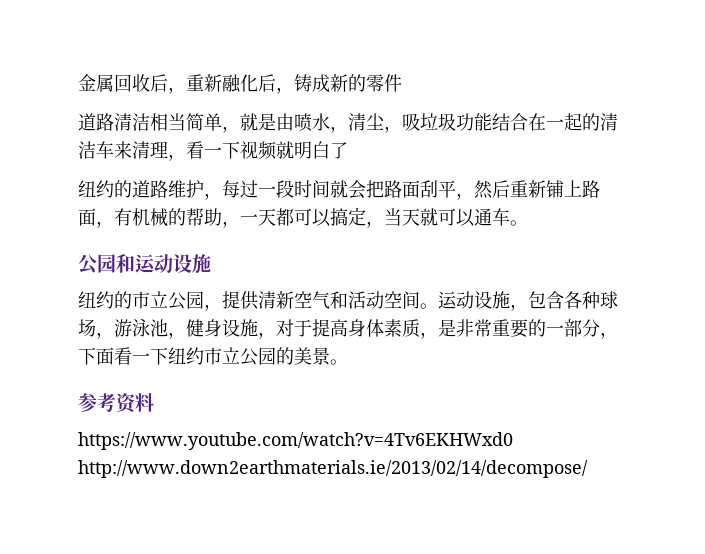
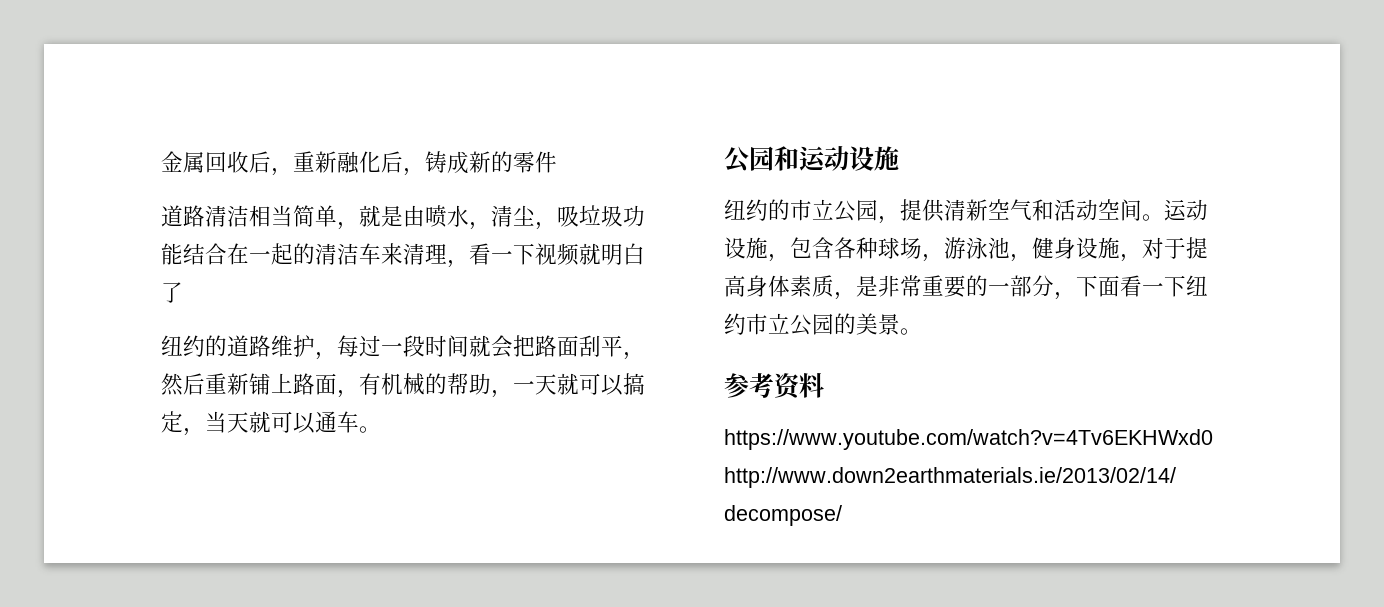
- 纽约的道路维护，每过一段时间就会把路面刮平，然后重新铺上路面，有机械的帮助，一天都可以搞定，当天就可以通车。
+ 纽约的道路维护，每过一段时间就会把路面刮平，然后重新铺上路面，有机械的帮助，一天就可以搞定，当天就可以通车。

